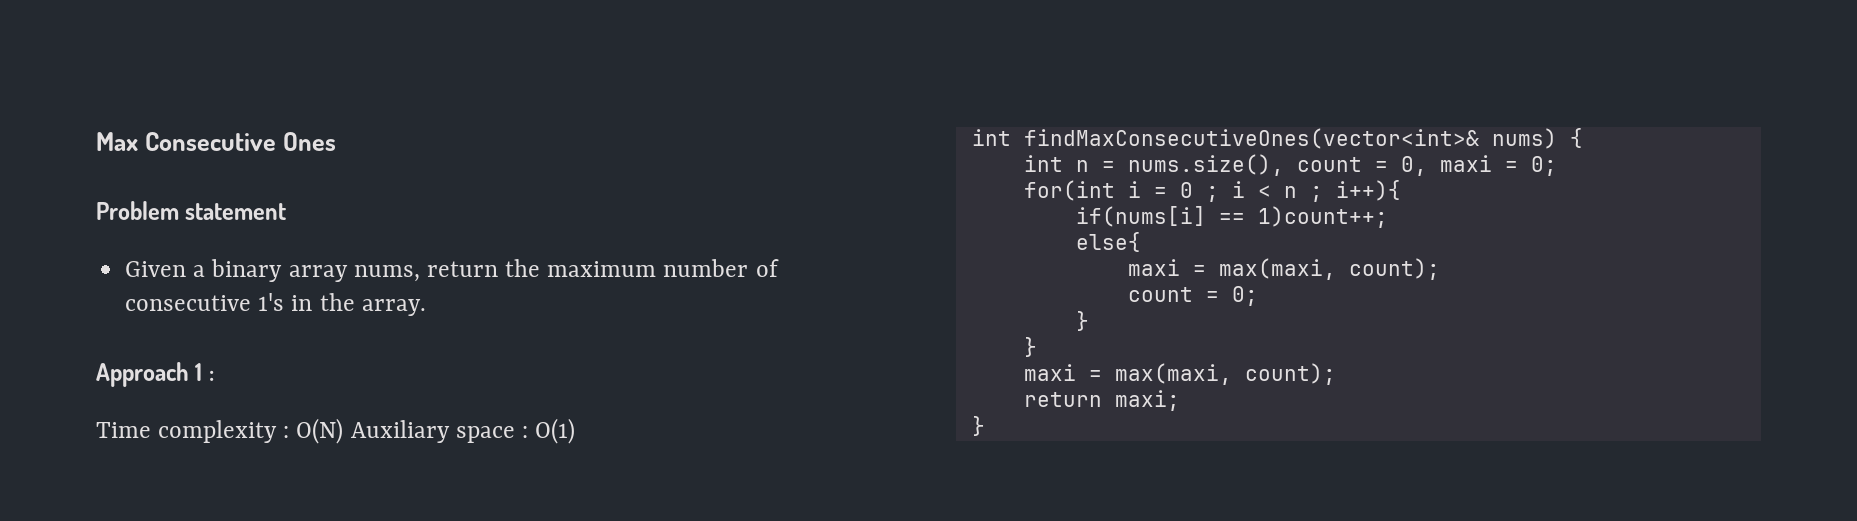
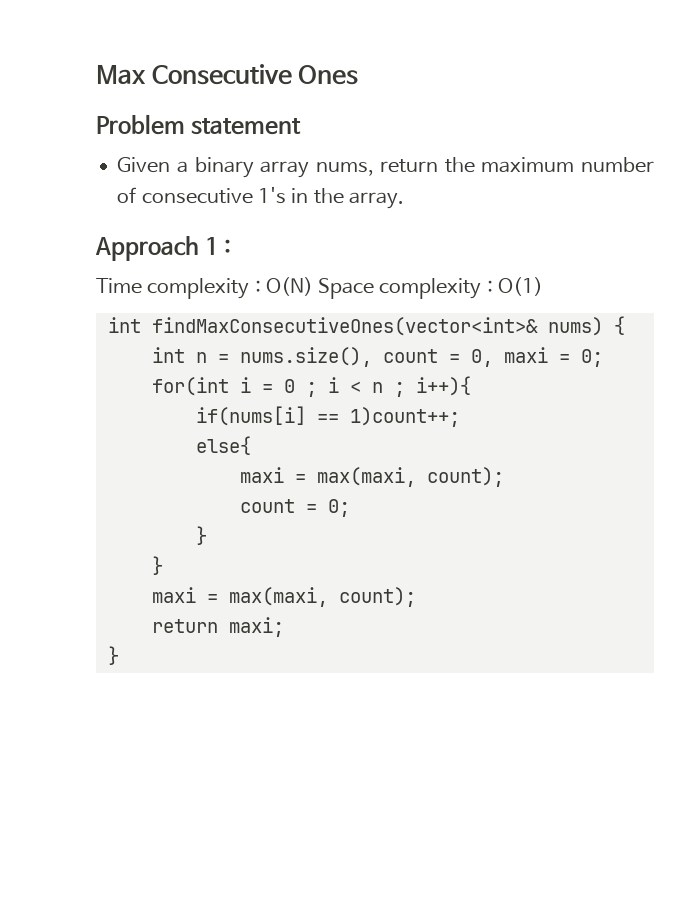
- Time complexity : O(N) Auxiliary space : O(1)
+ Time complexity : O(N) Space complexity : O(1)

